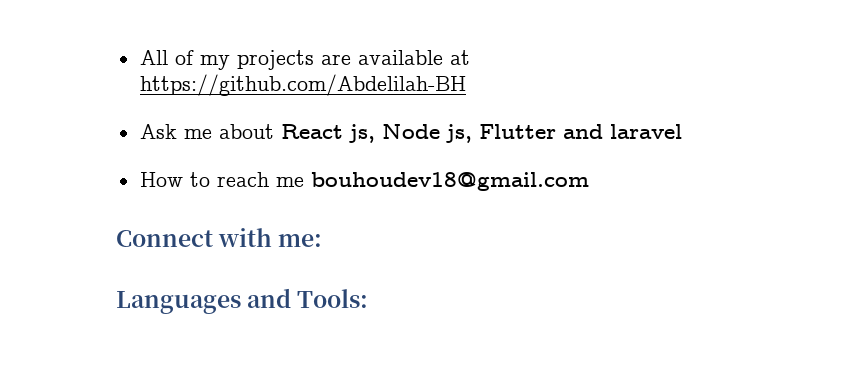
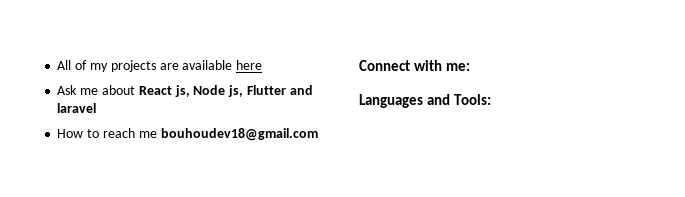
- All of my projects are available at https://github.com/Abdelilah-BH
+ All of my projects are available here

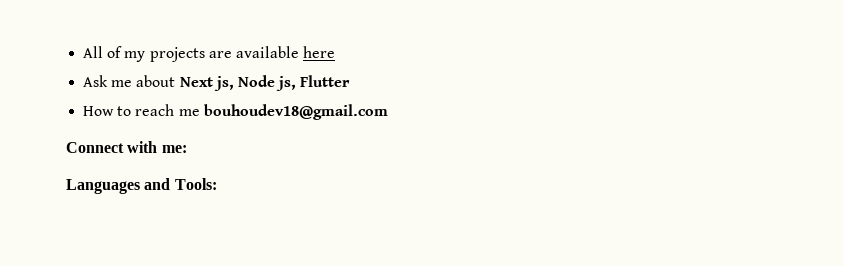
- Ask me about React js, Node js, Flutter and laravel
+ Ask me about Next js, Node js, Flutter

